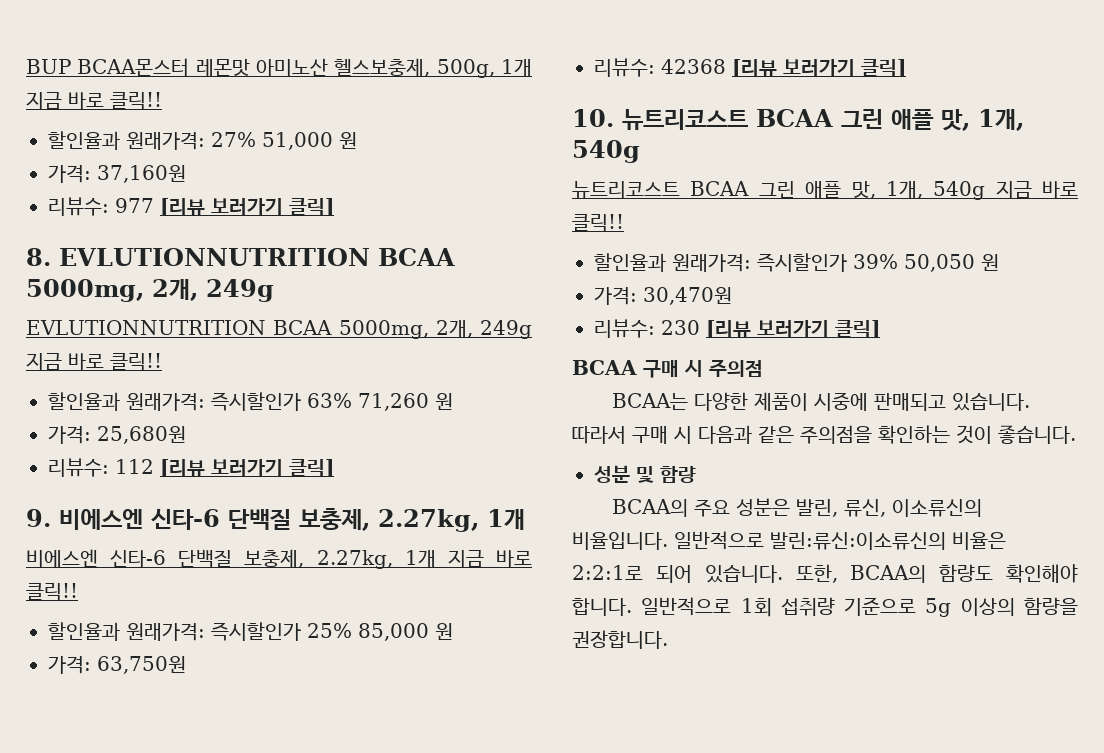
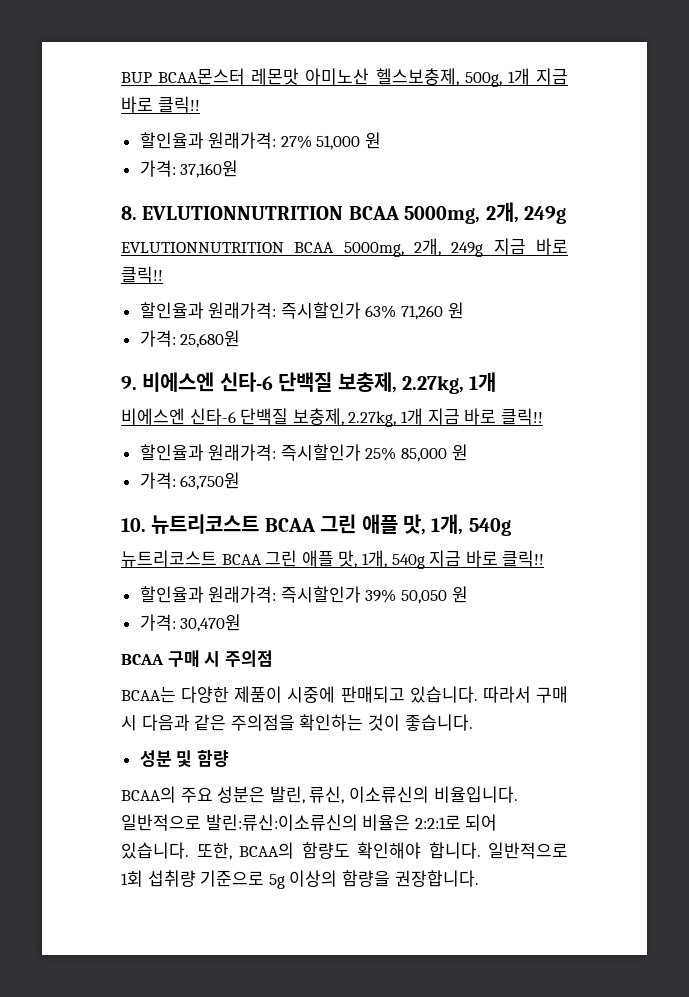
- 리뷰수: 977 [리뷰 보러가기 클릭]
- 리뷰수: 112 [리뷰 보러가기 클릭]
- 리뷰수: 42368 [리뷰 보러가기 클릭]
- 리뷰수: 230 [리뷰 보러가기 클릭]

